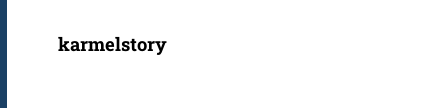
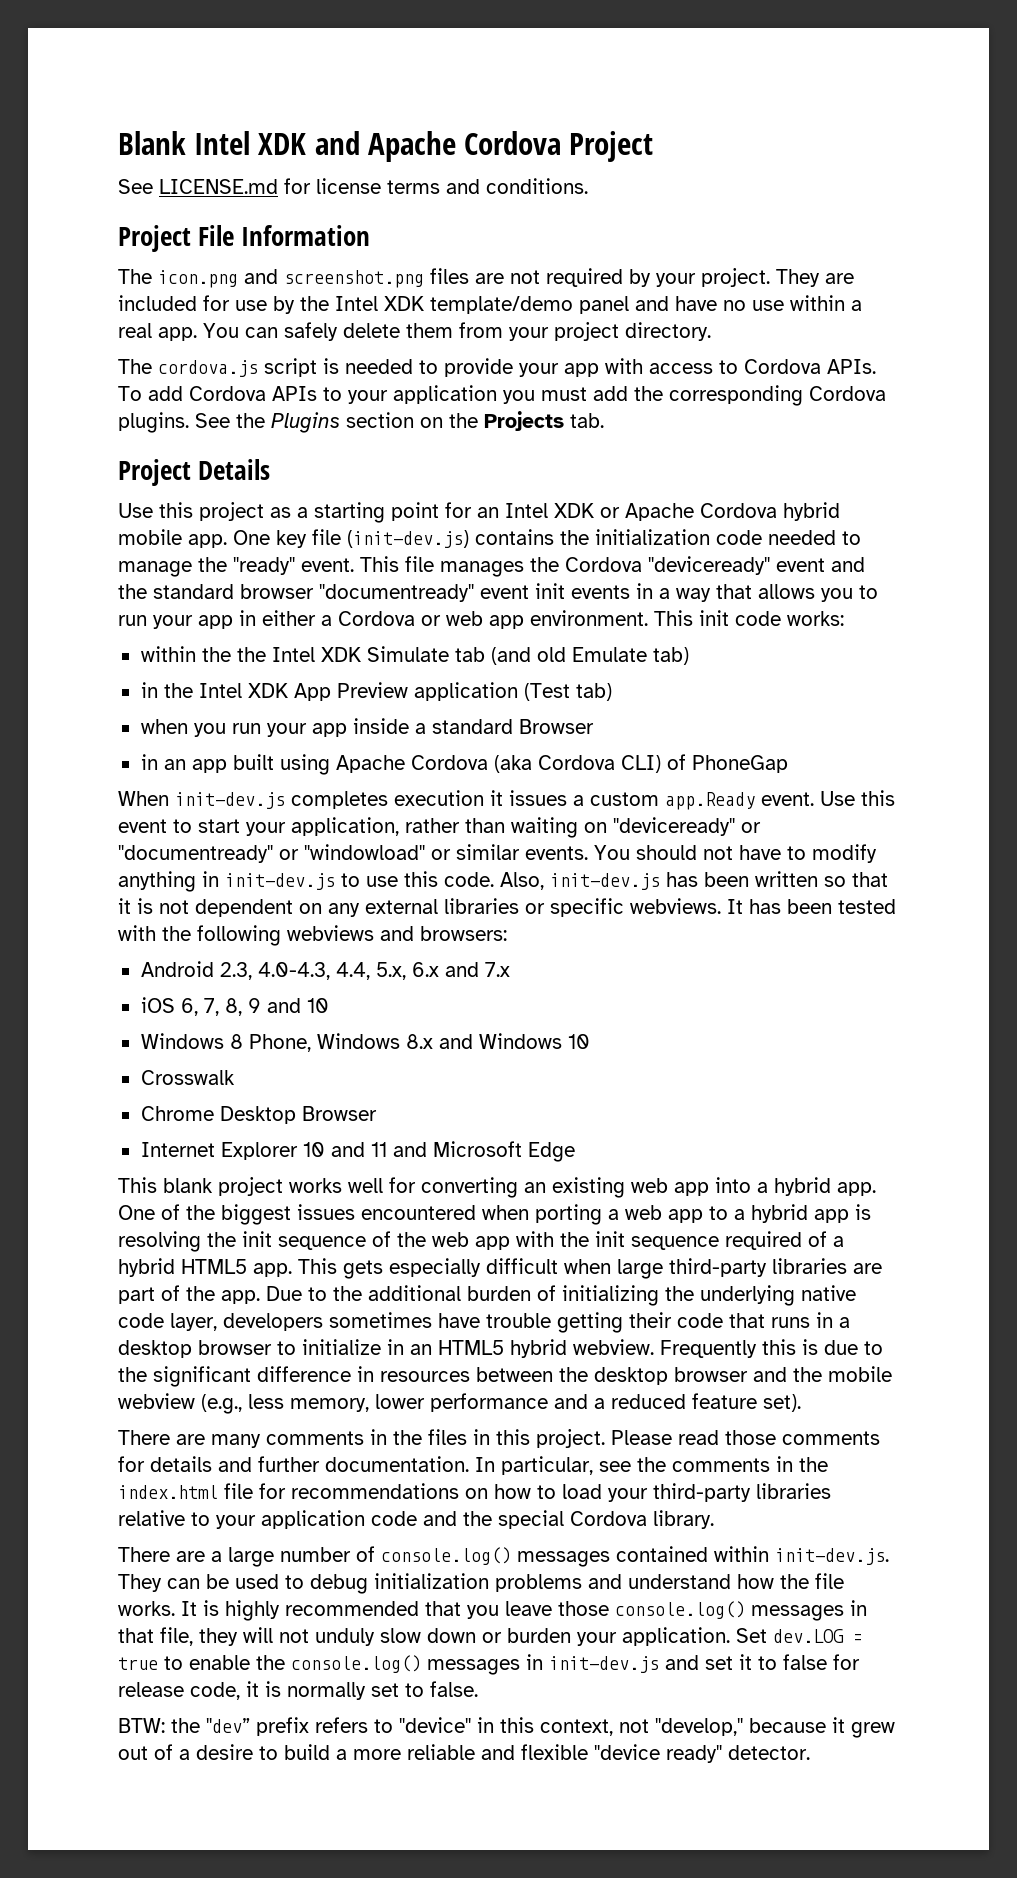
- karmelstory
+ Blank Intel XDK and Apache Cordova Project
+ See LICENSE.md for license terms and conditions.
+ Project File Information
+ The icon.png and screenshot.png files are not required by your project. They are included for use by the Intel XDK template/demo panel and have no use within a real app. You can safely delete them from your project directory.
+ The cordova.js script is needed to provide your app with access to Cordova APIs. To add Cordova APIs to your application you must add the corresponding Cordova plugins. See the Plugins section on the Projects tab.
+ Project Details
+ Use this project as a starting point for an Intel XDK or Apache Cordova hybrid mobile app. One key file (init-dev.js) contains the initialization code needed to manage the "ready" event. This file manages the Cordova "deviceready" event and the standard browser "documentready" event init events in a way that allows you to run your app in either a Cordova or web app environment. This init code works:
+ within the the Intel XDK Simulate tab (and old Emulate tab)
+ in the Intel XDK App Preview application (Test tab)
+ when you run your app inside a standard Browser
+ in an app built using Apache Cordova (aka Cordova CLI) of PhoneGap
+ When init-dev.js completes execution it issues a custom app.Ready event. Use this event to start your application, rather than waiting on "deviceready" or "documentready" or "windowload" or similar events. You should not have to modify anything in init-dev.js to use this code. Also, init-dev.js has been written so that it is not dependent on any external libraries or specific webviews. It has been tested with the following webviews and browsers:
+ Android 2.3, 4.0-4.3, 4.4, 5.x, 6.x and 7.x
+ iOS 6, 7, 8, 9 and 10
+ Windows 8 Phone, Windows 8.x and Windows 10
+ Crosswalk
+ Chrome Desktop Browser
+ Internet Explorer 10 and 11 and Microsoft Edge
+ This blank project works well for converting an existing web app into a hybrid app. One of the biggest issues encountered when porting a web app to a hybrid app is resolving the init sequence of the web app with the init sequence required of a hybrid HTML5 app. This gets especially difficult when large third-party libraries are part of the app. Due to the additional burden of initializing the underlying native code layer, developers sometimes have trouble getting their code that runs in a desktop browser to initialize in an HTML5 hybrid webview. Frequently this is due to the significant difference in resources between the desktop browser and the mobile webview (e.g., less memory, lower performance and a reduced feature set).
+ There are many comments in the files in this project. Please read those comments for details and further documentation. In particular, see the comments in the index.html file for recommendations on how to load your third-party libraries relative to your application code and the special Cordova library.
+ There are a large number of console.log() messages contained within init-dev.js. They can be used to debug initialization problems and understand how the file works. It is highly recommended that you leave those console.log() messages in that file, they will not unduly slow down or burden your application. Set dev.LOG = true to enable the console.log() messages in init-dev.js and set it to false for release code, it is normally set to false.
+ BTW: the "dev” prefix refers to "device" in this context, not "develop," because it grew out of a desire to build a more reliable and flexible "device ready" detector.

